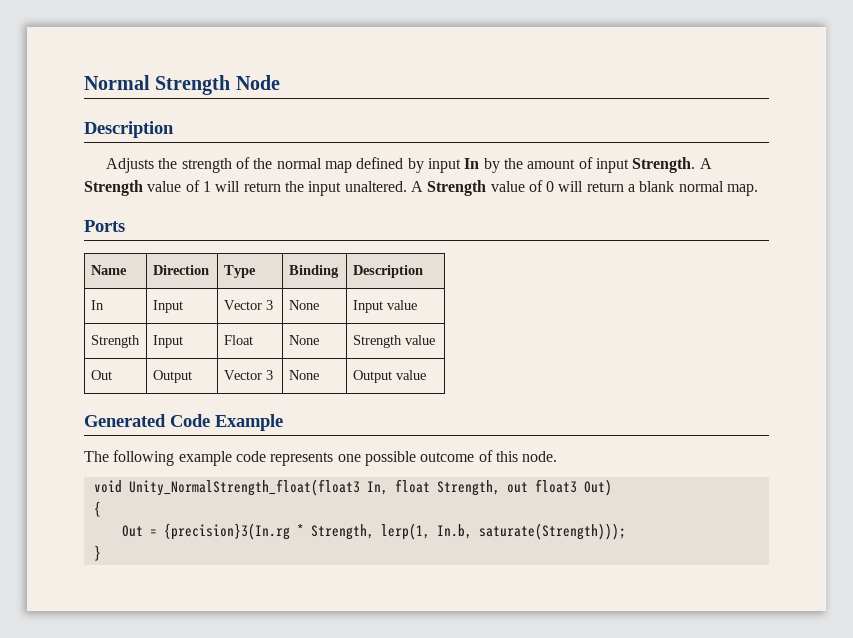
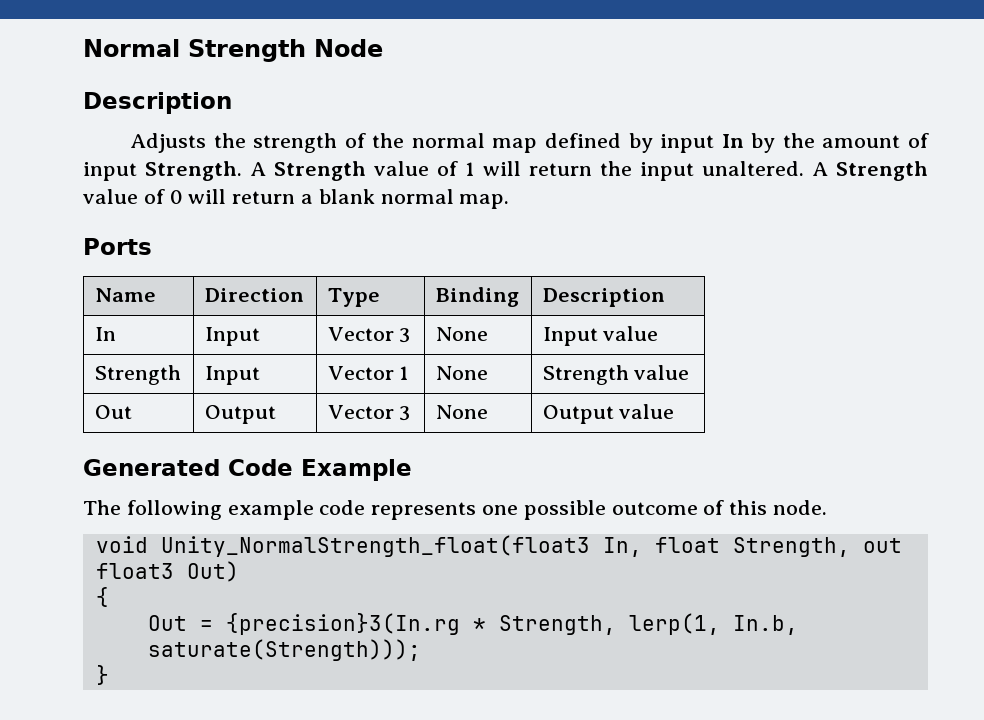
- Strength | Input | Float | None | Strength value
+ Strength | Input | Vector 1 | None | Strength value

